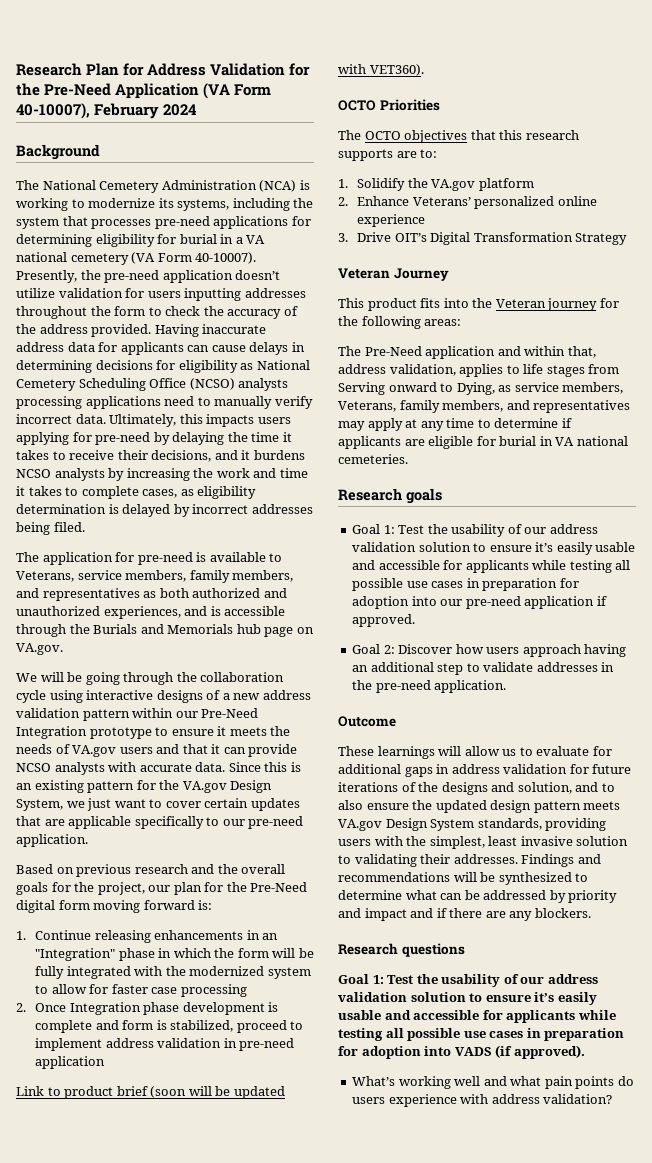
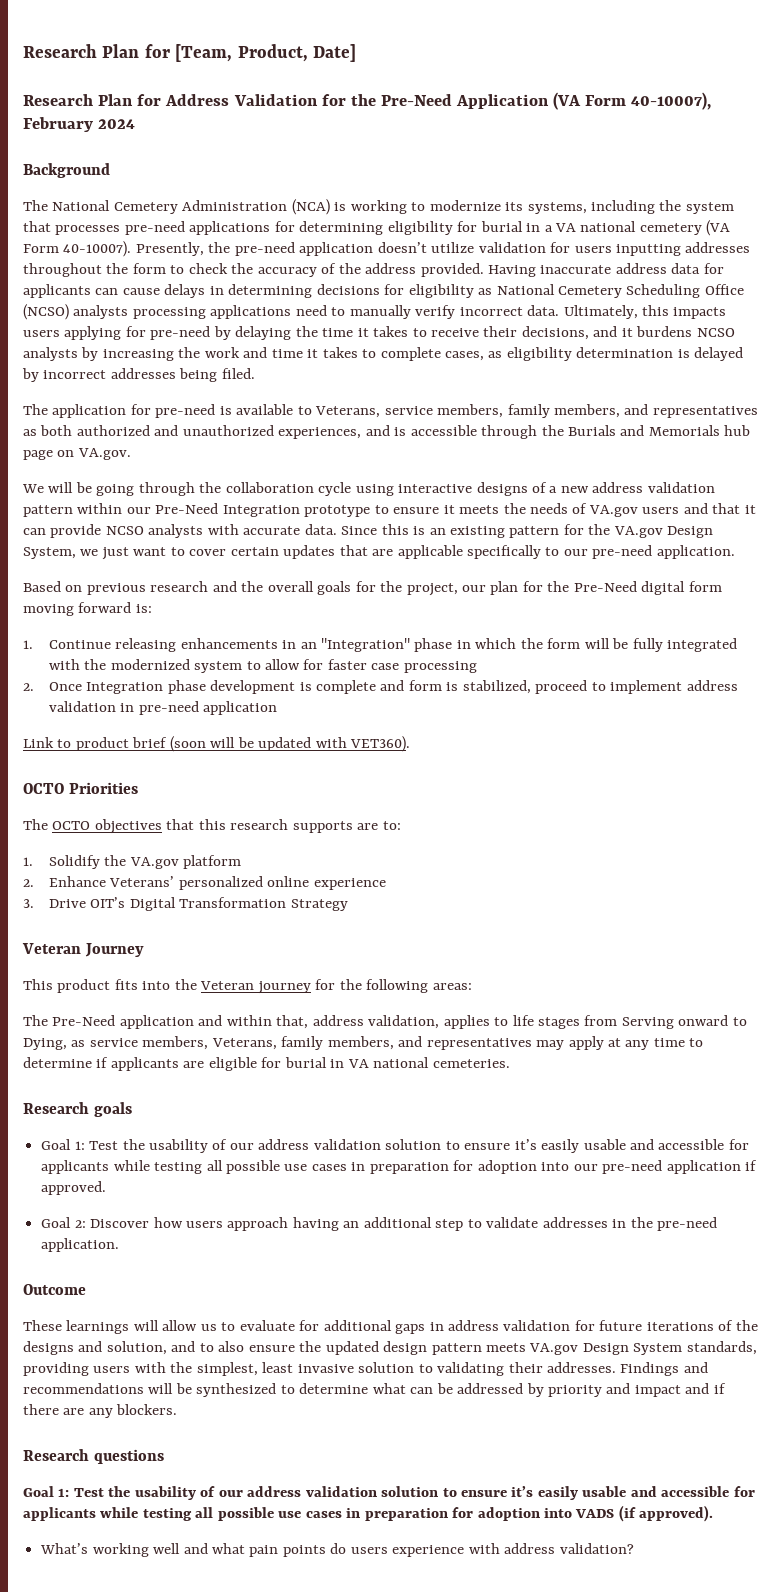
+ Research Plan for [Team, Product, Date]

